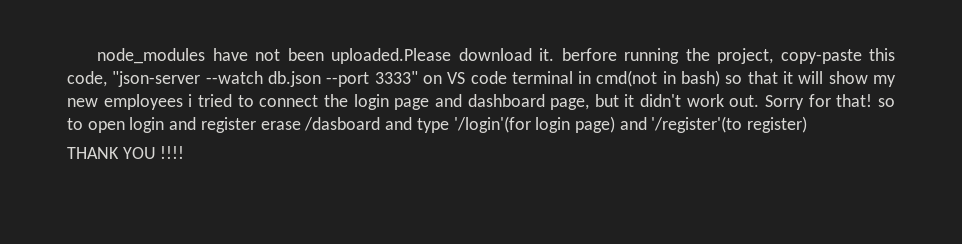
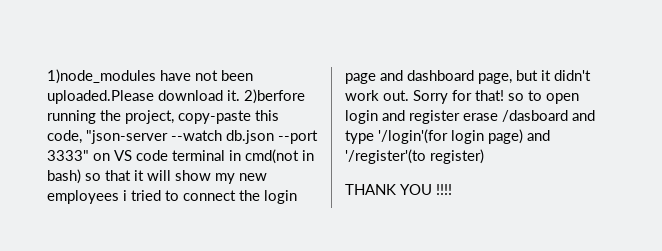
- node_modules have not been uploaded.Please download it. berfore running the project, copy-paste this code, "json-server --watch db.json --port 3333" on VS code terminal in cmd(not in bash) so that it will show my new employees i tried to connect the login page and dashboard page, but it didn't work out.
+ 1)node_modules have not been uploaded.Please download it. 2)berfore running the project, copy-paste this code, "json-server --watch db.json --port 3333" on VS code terminal in cmd(not in bash) so that it will show my new employees i tried to connect the login page and dashboard page, but it didn't work out.

